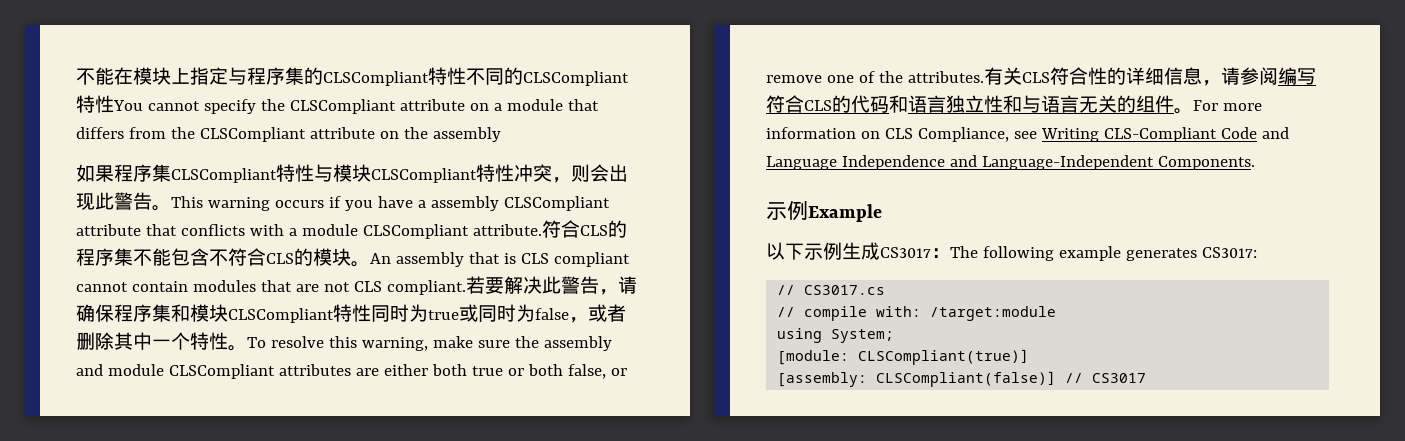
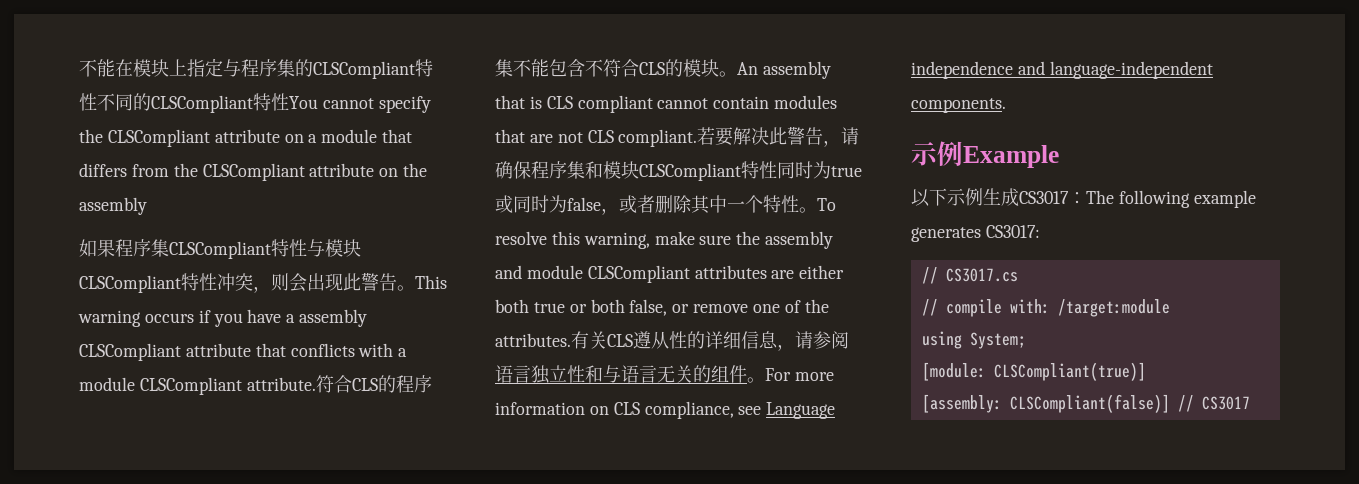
- 有关CLS符合性的详细信息，请参阅编写符合CLS的代码和语言独立性和与语言无关的组件。
+ 有关CLS遵从性的详细信息，请参阅语言独立性和与语言无关的组件。
- For more information on CLS Compliance, see Writing CLS-Compliant Code and Language Independence and Language-Independent Components.
+ For more information on CLS compliance, see Language independence and language-independent components.

